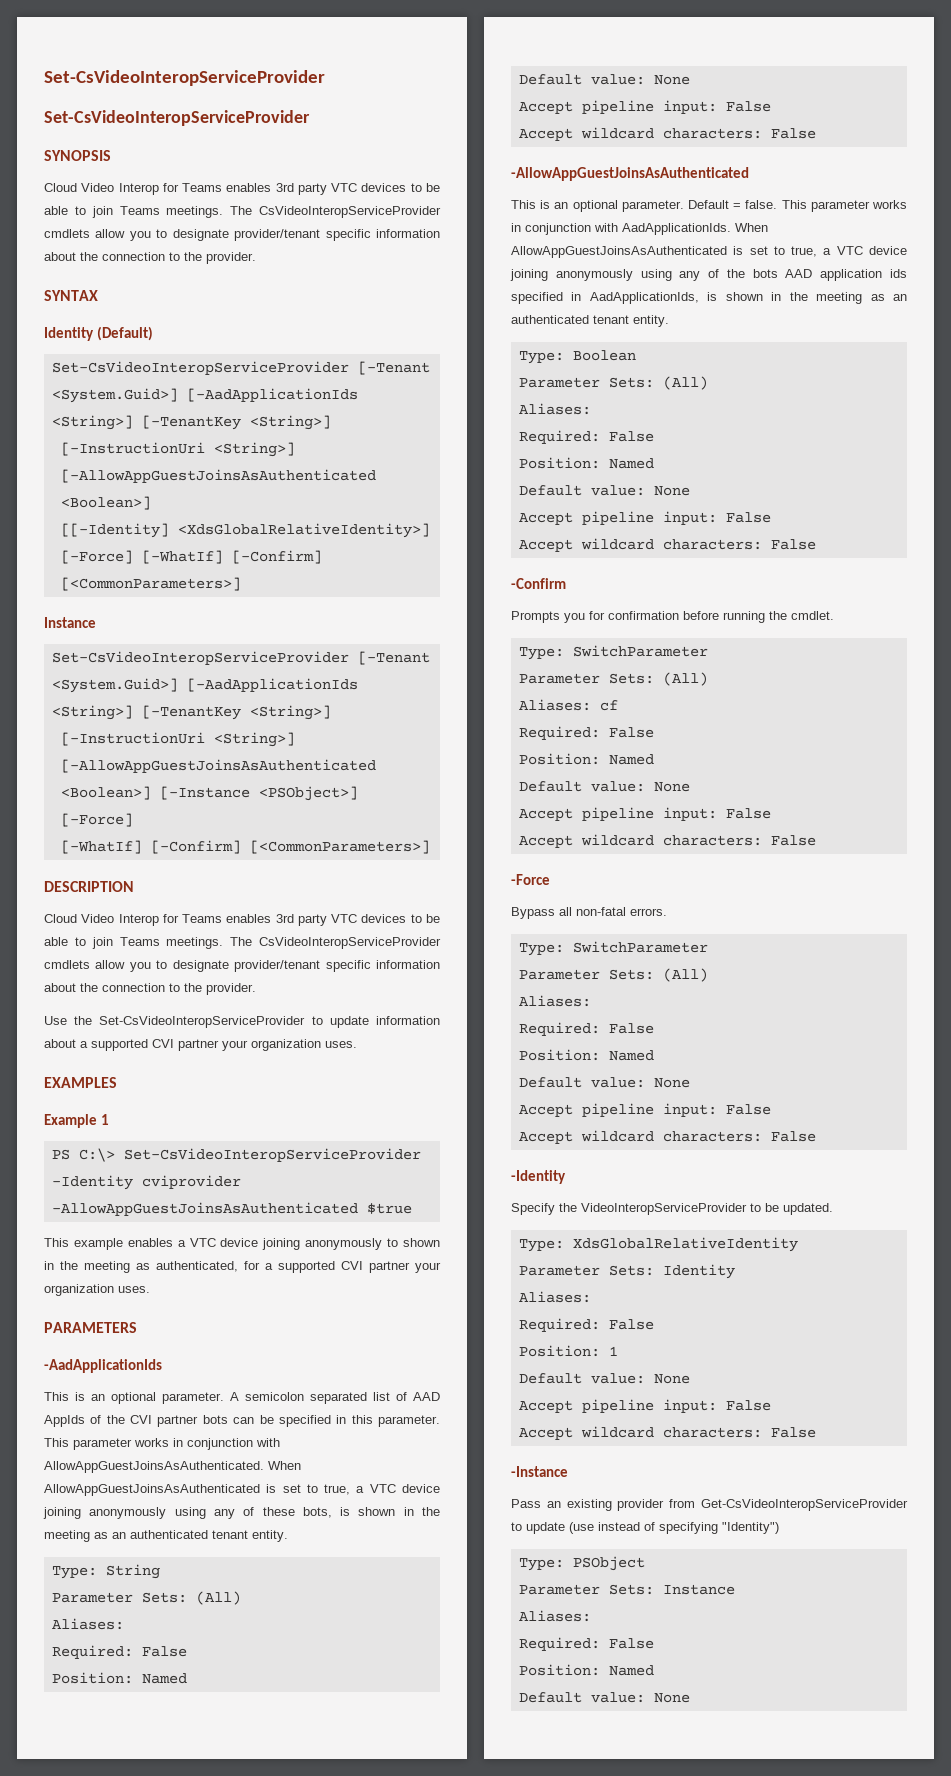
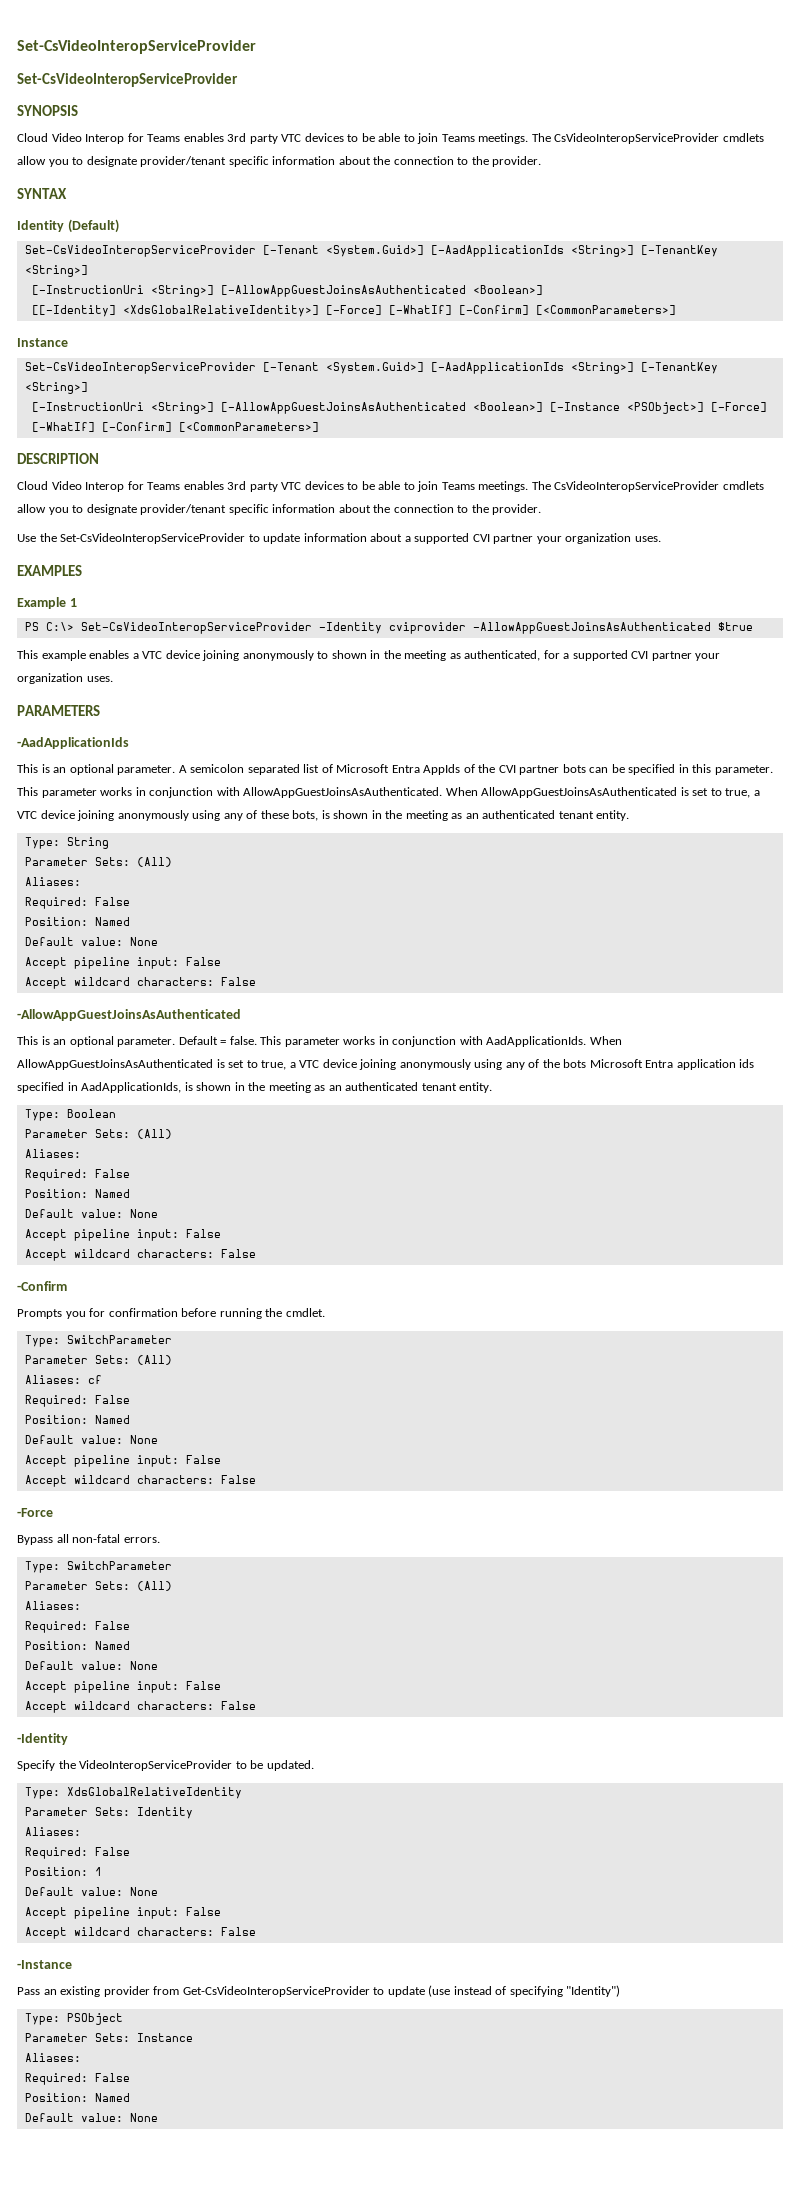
- A semicolon separated list of AAD AppIds of the CVI partner bots can be specified in this parameter.
+ A semicolon separated list of Microsoft Entra AppIds of the CVI partner bots can be specified in this parameter.
- When AllowAppGuestJoinsAsAuthenticated is set to true, a VTC device joining anonymously using any of the bots AAD application ids specified in AadApplicationIds, is shown in the meeting as an authenticated tenant entity.
+ When AllowAppGuestJoinsAsAuthenticated is set to true, a VTC device joining anonymously using any of the bots Microsoft Entra application ids specified in AadApplicationIds, is shown in the meeting as an authenticated tenant entity.

